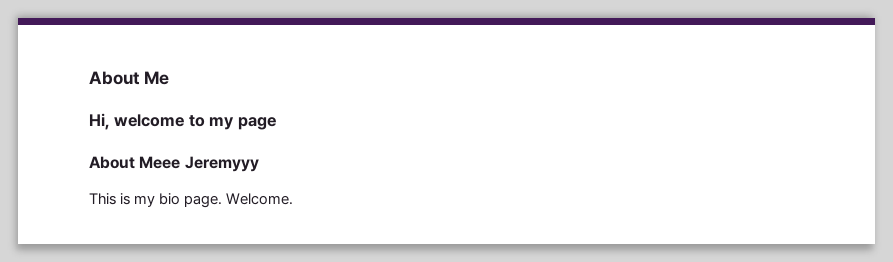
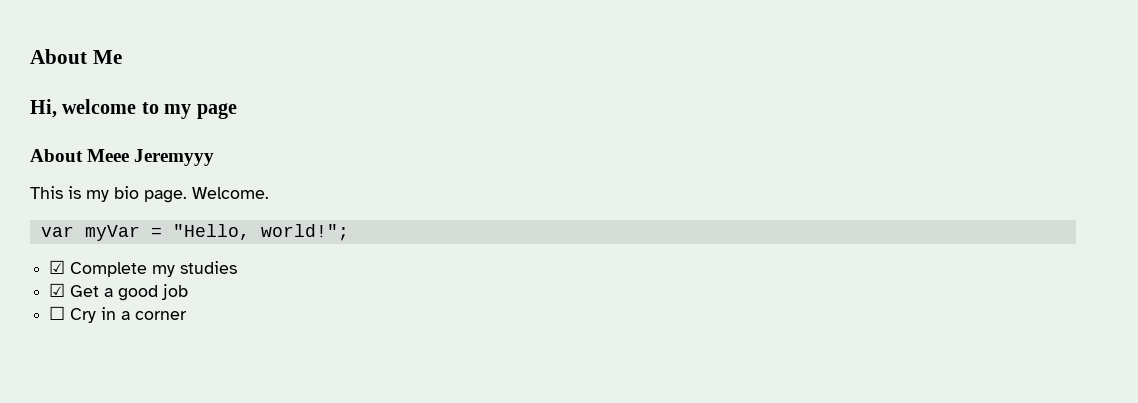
+ var myVar = "Hello, world!";
+ ☑ Complete my studies
+ ☑ Get a good job
+ ☐ Cry in a corner

